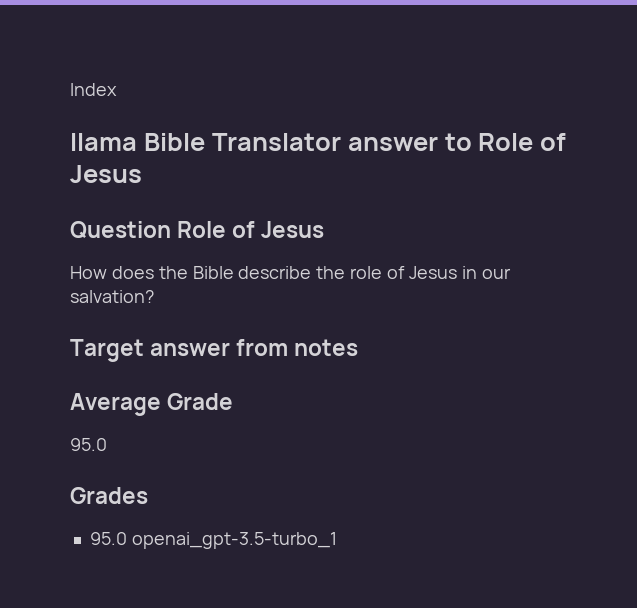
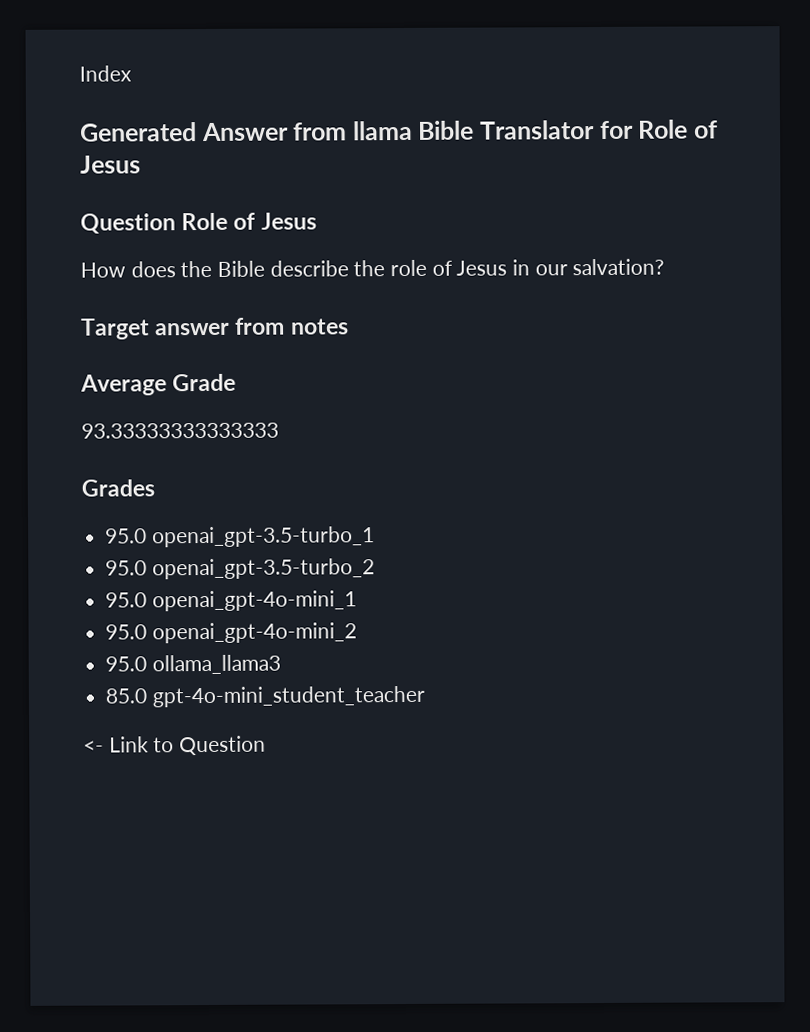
- llama Bible Translator answer to Role of Jesus
+ Generated Answer from llama Bible Translator for Role of Jesus
  Average Grade
- 95.0
+ 93.33333333333333
+ 95.0 openai_gpt-3.5-turbo_2
+ 95.0 openai_gpt-4o-mini_1
+ 95.0 openai_gpt-4o-mini_2
+ 95.0 ollama_llama3
+ 85.0 gpt-4o-mini_student_teacher
+ <- Link to Question

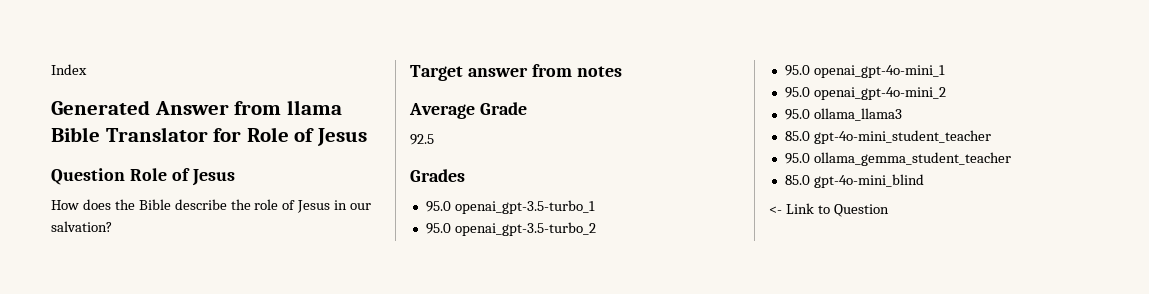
- 93.33333333333333
+ 92.5
+ 95.0 ollama_gemma_student_teacher
+ 85.0 gpt-4o-mini_blind

